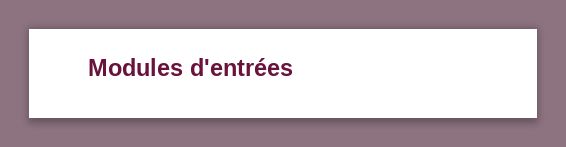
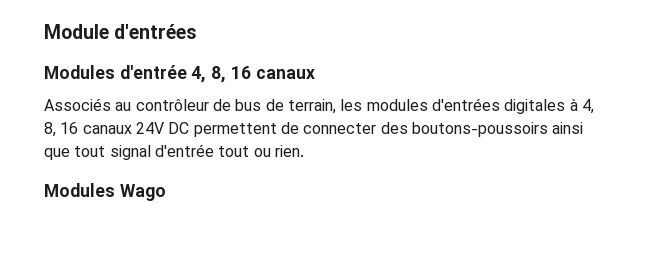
- Modules d'entrées
+ Module d'entrées
+ Modules d'entrée 4, 8, 16 canaux
+ Associés au contrôleur de bus de terrain, les modules d'entrées digitales à 4, 8, 16 canaux 24V DC permettent de connecter des boutons-poussoirs ainsi que tout signal d'entrée tout ou rien.
+ Modules Wago

